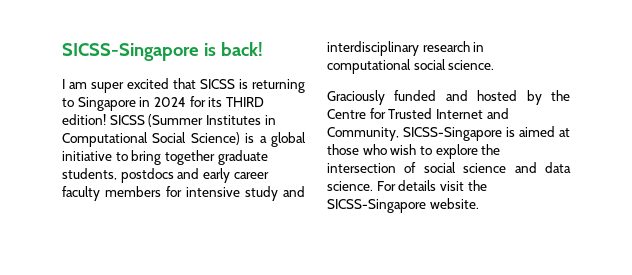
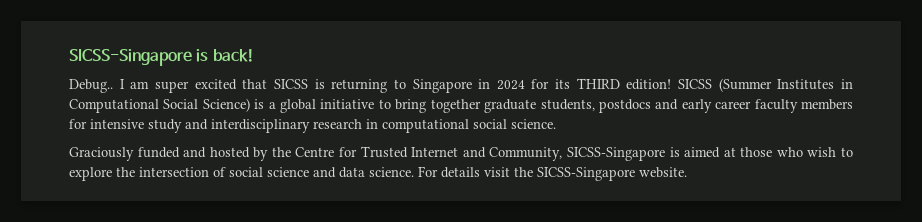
+ Debug..

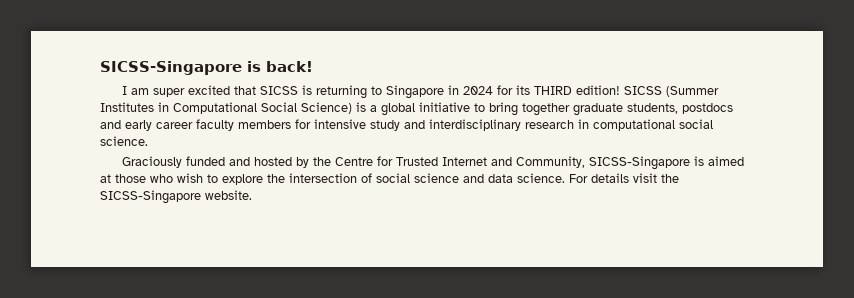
- Debug..

